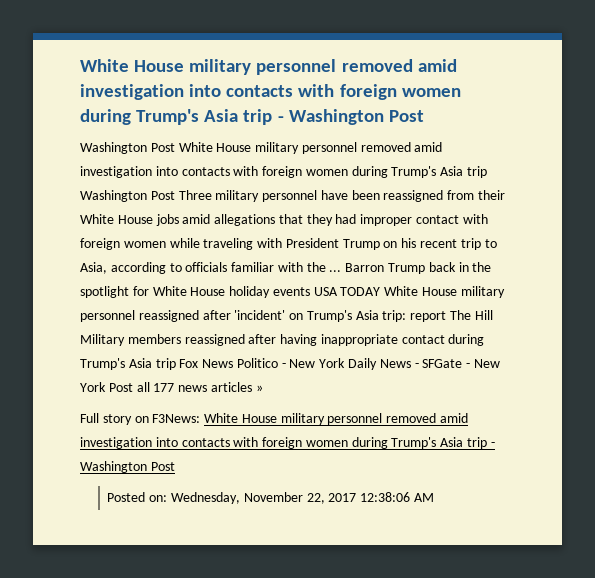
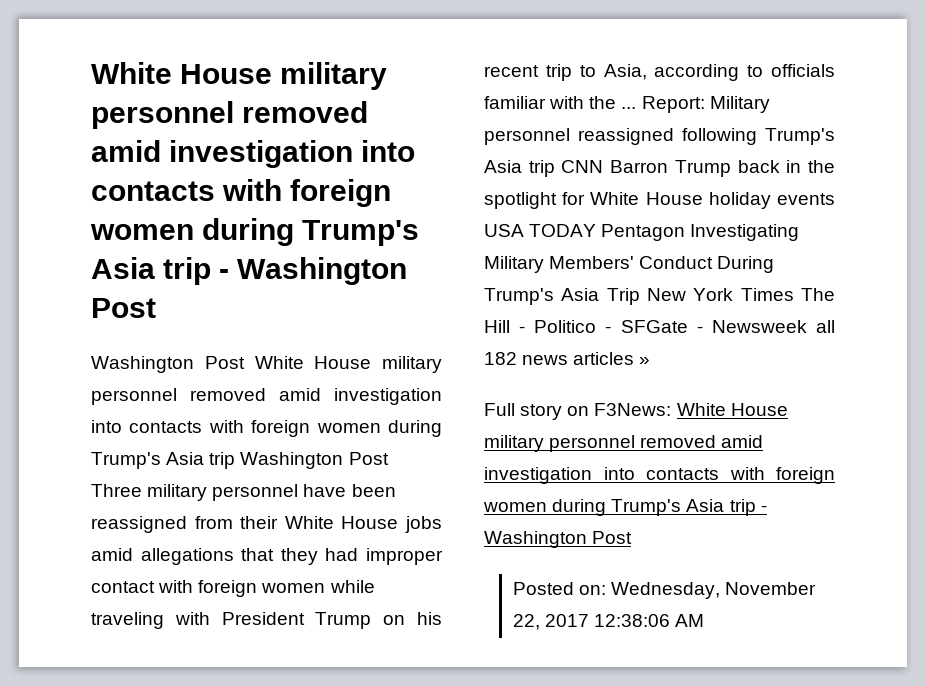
- Barron Trump back in the spotlight for White House holiday events USA TODAY White House military personnel reassigned after 'incident' on Trump's Asia trip: report The Hill Military members reassigned after having inappropriate contact during Trump's Asia trip Fox News Politico - New York Daily News - SFGate - New York Post all 177 news articles »
+ Report: Military personnel reassigned following Trump's Asia trip CNN Barron Trump back in the spotlight for White House holiday events USA TODAY Pentagon Investigating Military Members' Conduct During Trump's Asia Trip New York Times The Hill - Politico - SFGate - Newsweek all 182 news articles »

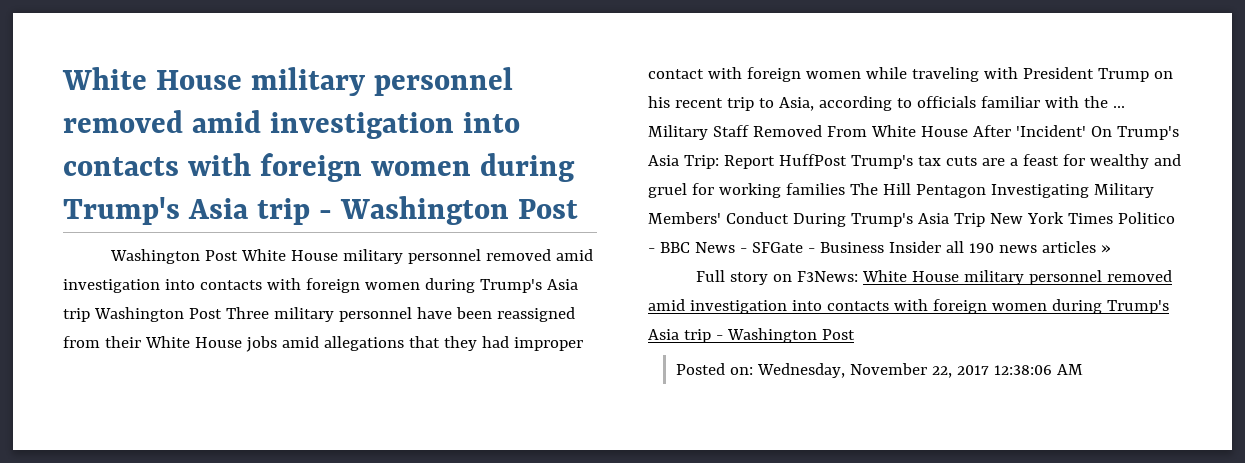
- Report: Military personnel reassigned following Trump's Asia trip CNN Barron Trump back in the spotlight for White House holiday events USA TODAY Pentagon Investigating Military Members' Conduct During Trump's Asia Trip New York Times The Hill - Politico - SFGate - Newsweek all 182 news articles »
+ Military Staff Removed From White House After 'Incident' On Trump's Asia Trip: Report HuffPost Trump's tax cuts are a feast for wealthy and gruel for working families The Hill Pentagon Investigating Military Members' Conduct During Trump's Asia Trip New York Times Politico - BBC News - SFGate - Business Insider all 190 news articles »

